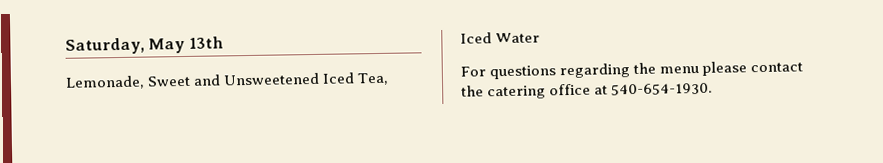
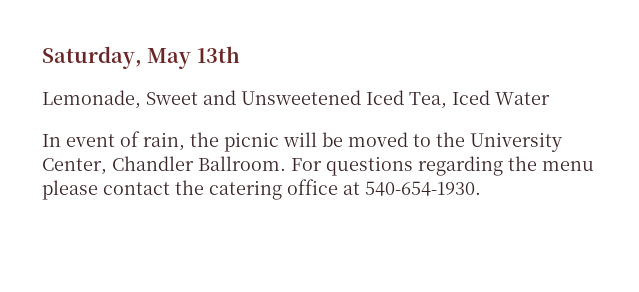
+ In event of rain, the picnic will be moved to the University Center, Chandler Ballroom.

